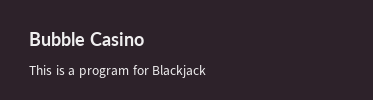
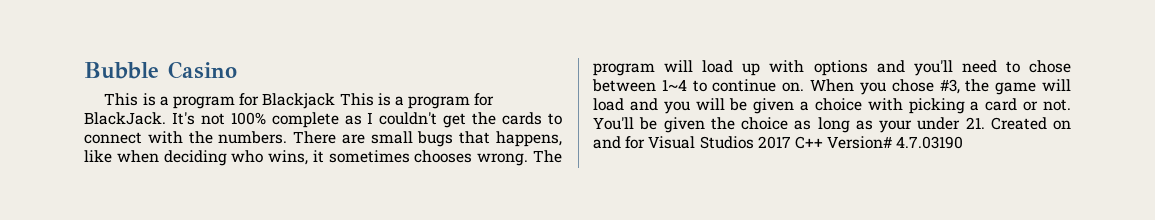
- This is a program for Blackjack
+ This is a program for Blackjack This is a program for BlackJack. It's not 100% complete as I couldn't get the cards to connect with the numbers. There are small bugs that happens, like when deciding who wins, it sometimes chooses wrong. The program will load up with options and you'll need to chose between 1~4 to continue on. When you chose #3, the game will load and you will be given a choice with picking a card or not. You'll be given the choice as long as your under 21. Created on and for Visual Studios 2017 C++ Version# 4.7.03190

